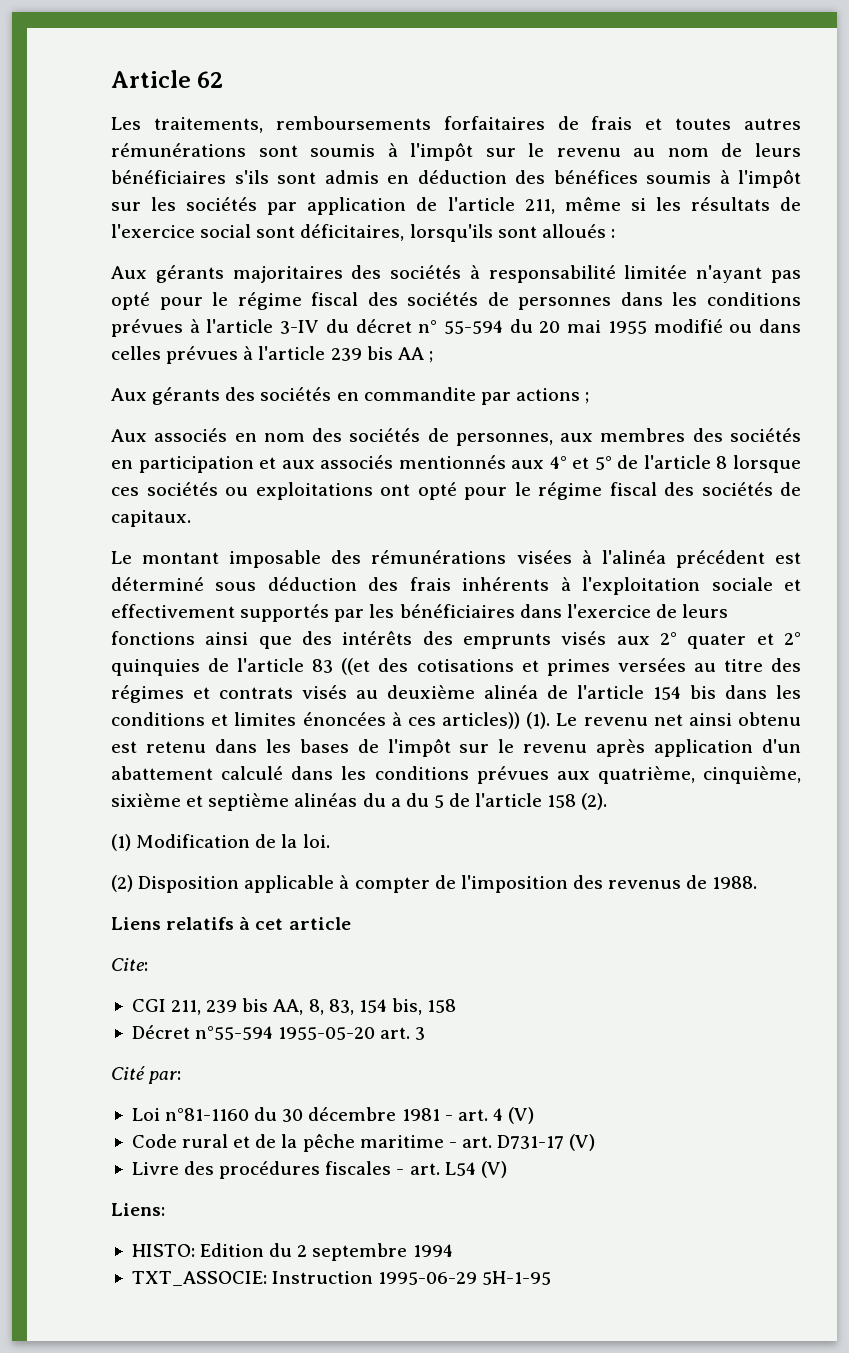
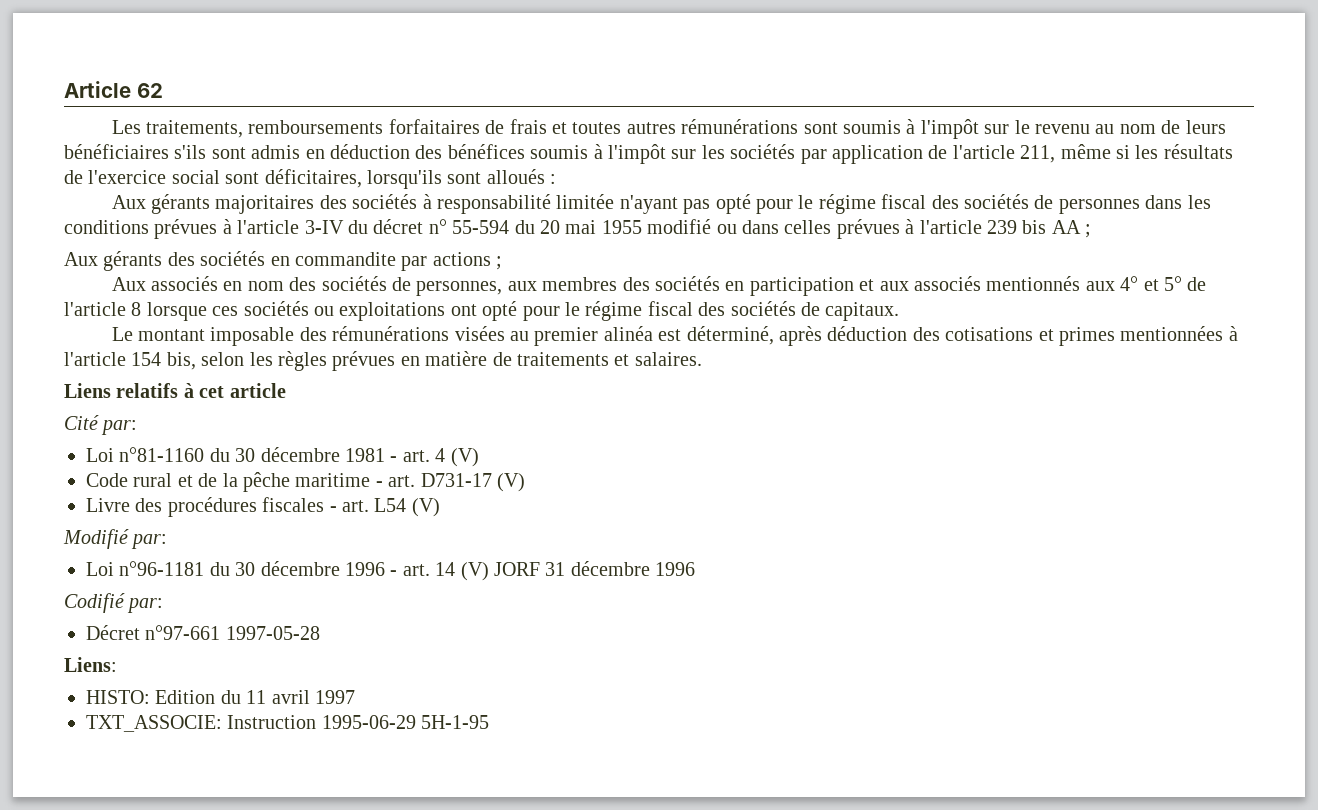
- Le montant imposable des rémunérations visées à l'alinéa précédent est déterminé sous déduction des frais inhérents à l'exploitation sociale et effectivement supportés par les bénéficiaires dans l'exercice de leurs fonctions ainsi que des intérêts des emprunts visés aux 2° quater et 2° quinquies de l'article 83 ((et des cotisations et primes versées au titre des régimes et contrats visés au deuxième alinéa de l'article 154 bis dans les conditions et limites énoncées à ces articles)) (1). Le revenu net ainsi obtenu est retenu dans les bases de l'impôt sur le revenu après application d'un abattement calculé dans les conditions prévues aux quatrième, cinquième, sixième et septième alinéas du a du 5 de l'article 158 (2).
- (1) Modification de la loi.
- (2) Disposition applicable à compter de l'imposition des revenus de 1988.
+ Le montant imposable des rémunérations visées au premier alinéa est déterminé, après déduction des cotisations et primes mentionnées à l'article 154 bis, selon les règles prévues en matière de traitements et salaires.
- Cite:
- CGI 211, 239 bis AA, 8, 83, 154 bis, 158
- Décret n°55-594 1955-05-20 art. 3
+ Modifié par:
+ Loi n°96-1181 du 30 décembre 1996 - art. 14 (V) JORF 31 décembre 1996
+ Codifié par:
+ Décret n°97-661 1997-05-28
- HISTO: Edition du 2 septembre 1994
+ HISTO: Edition du 11 avril 1997

